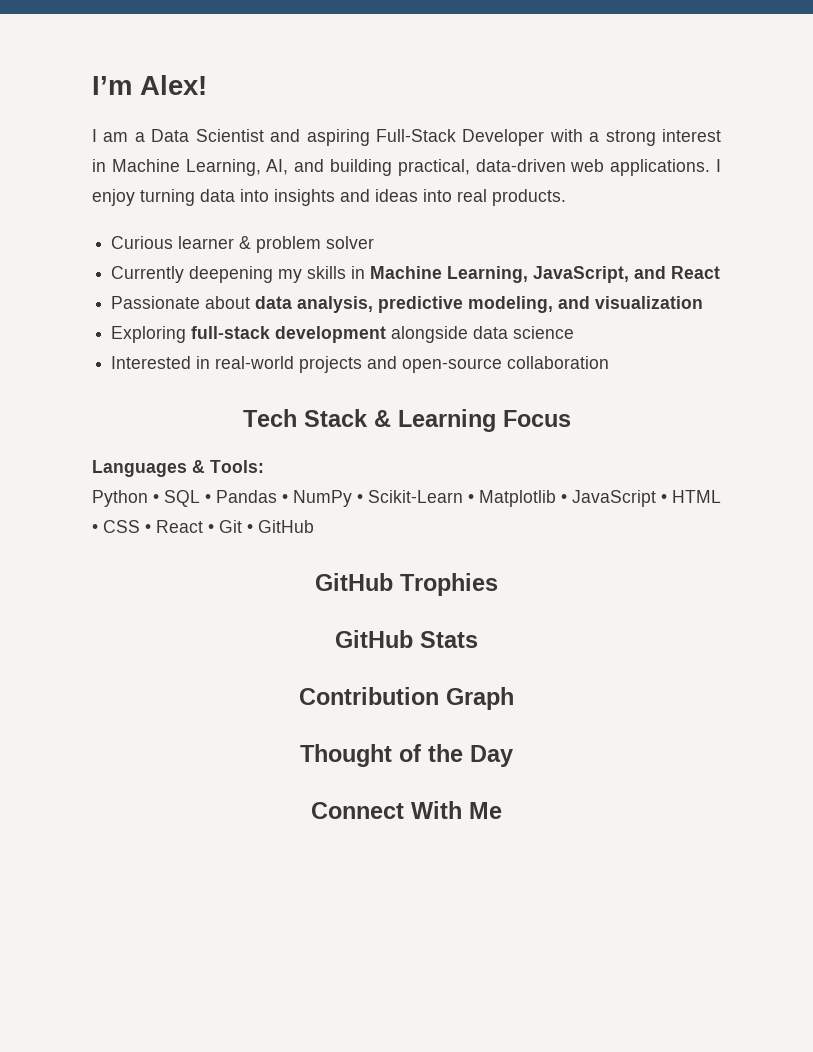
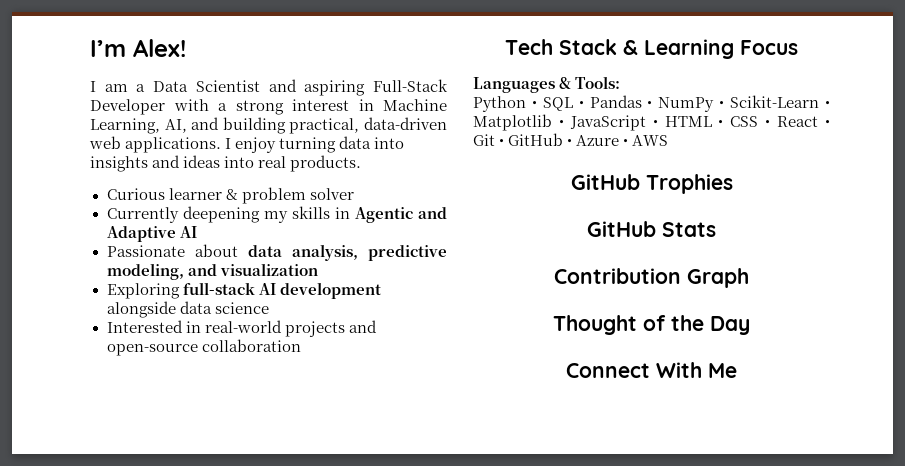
- Currently deepening my skills in Machine Learning, JavaScript, and React
+ Currently deepening my skills in Agentic and Adaptive AI
- Exploring full-stack development alongside data science
+ Exploring full-stack AI development alongside data science
- Python • SQL • Pandas • NumPy • Scikit-Learn • Matplotlib • JavaScript • HTML • CSS • React • Git • GitHub
+ Python • SQL • Pandas • NumPy • Scikit-Learn • Matplotlib • JavaScript • HTML • CSS • React • Git • GitHub • Azure • AWS

